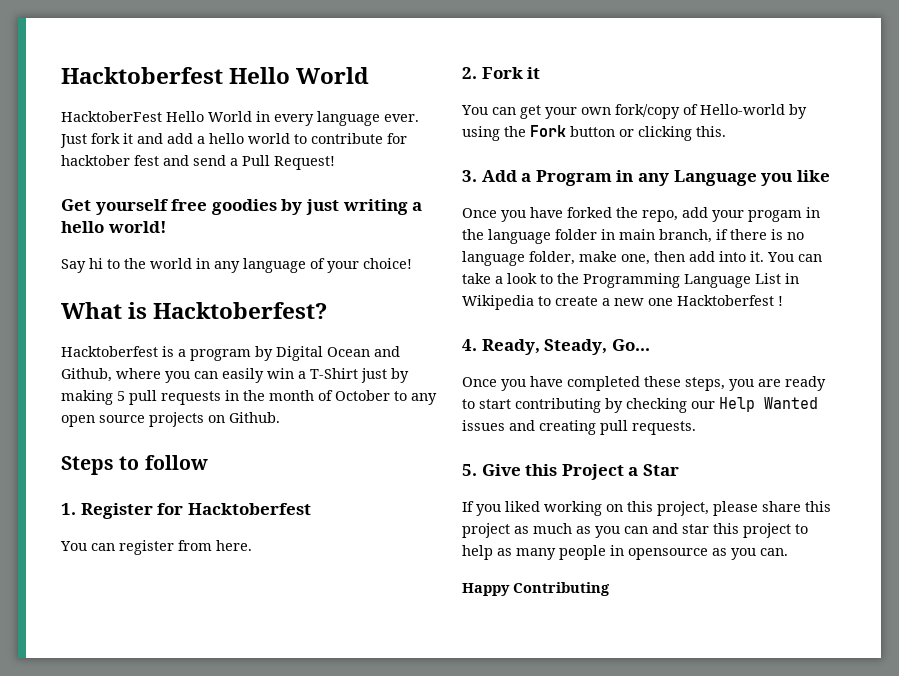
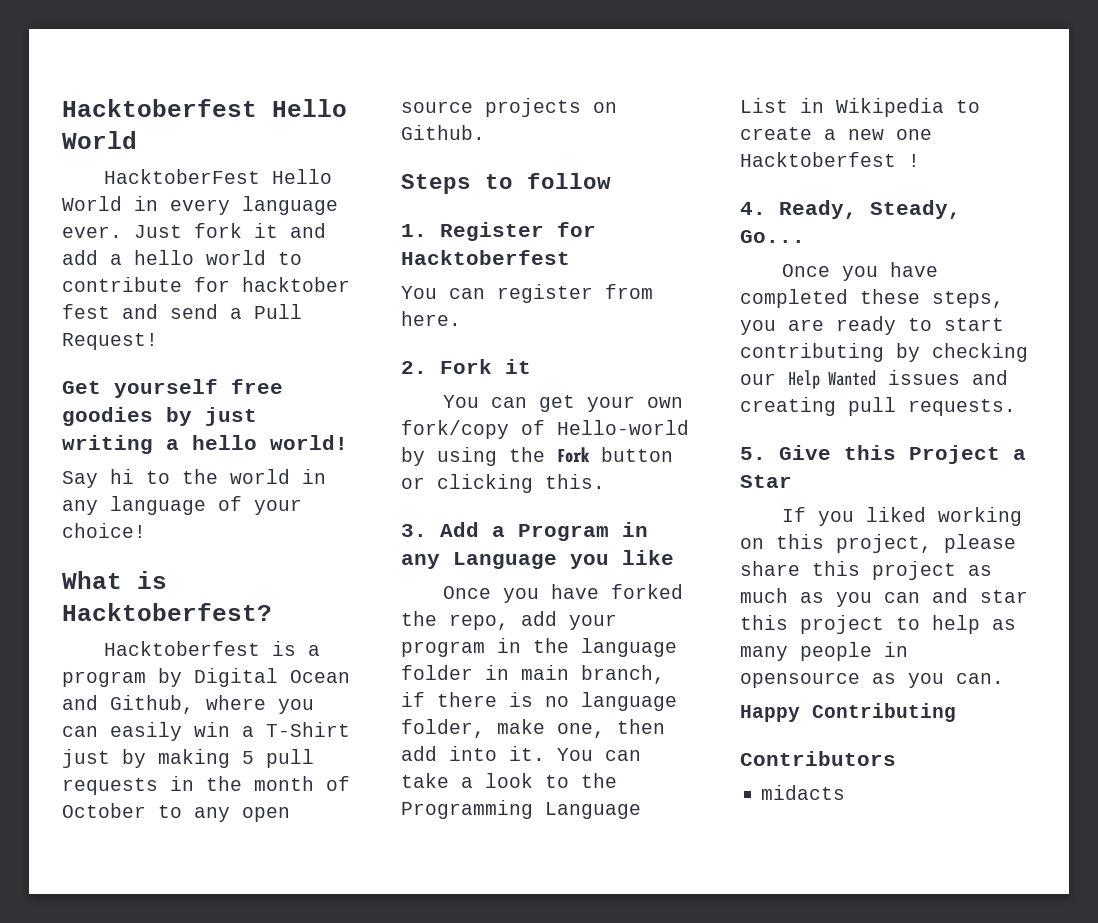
- Once you have forked the repo, add your progam in the language folder in main branch, if there is no language folder, make one, then add into it.
+ Once you have forked the repo, add your program in the language folder in main branch, if there is no language folder, make one, then add into it.
+ Contributors
+ midacts

